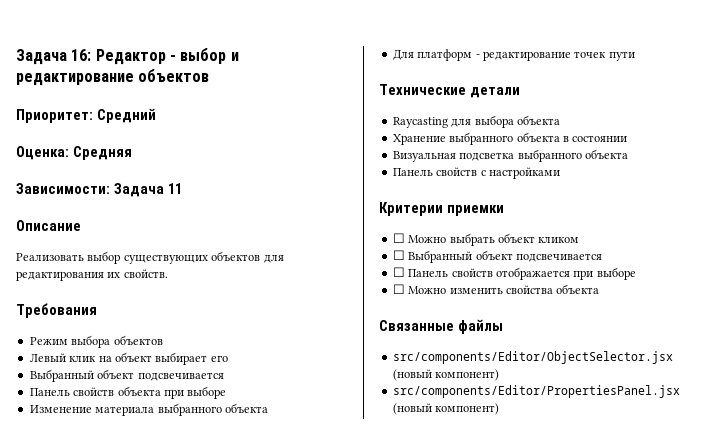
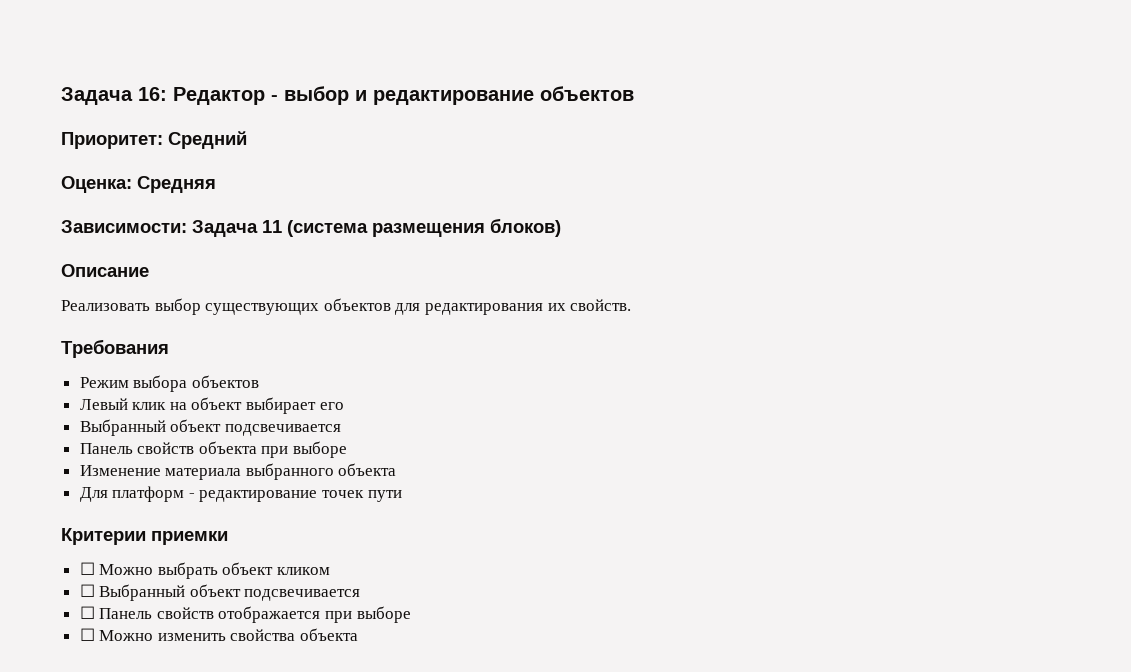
- Зависимости: Задача 11
+ Зависимости: Задача 11 (система размещения блоков)
- Технические детали
- Raycasting для выбора объекта
- Хранение выбранного объекта в состоянии
- Визуальная подсветка выбранного объекта
- Панель свойств с настройками
- Связанные файлы
- src/components/Editor/ObjectSelector.jsx (новый компонент)
- src/components/Editor/PropertiesPanel.jsx (новый компонент)

